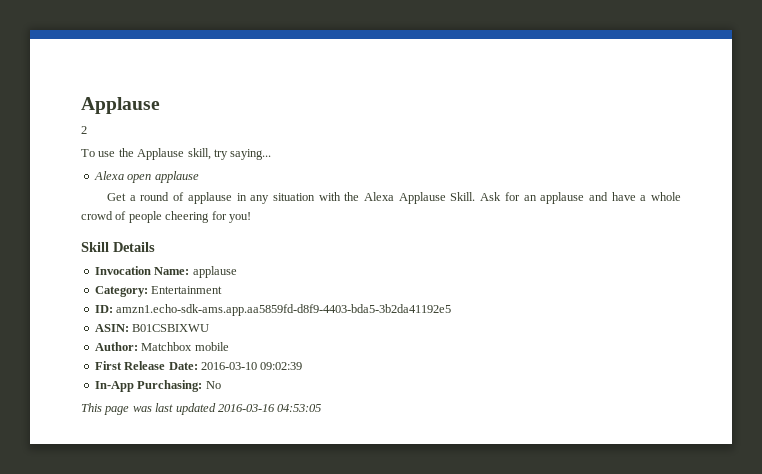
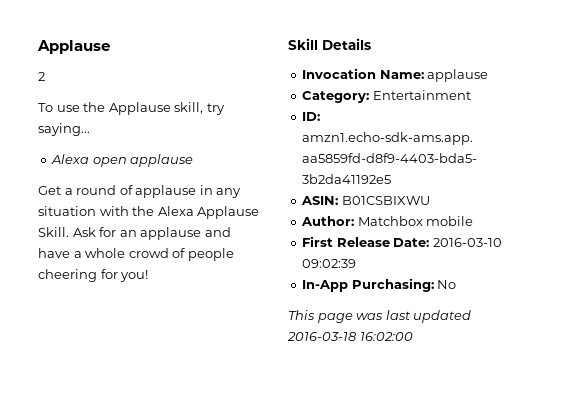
- This page was last updated 2016-03-16 04:53:05
+ This page was last updated 2016-03-18 16:02:00

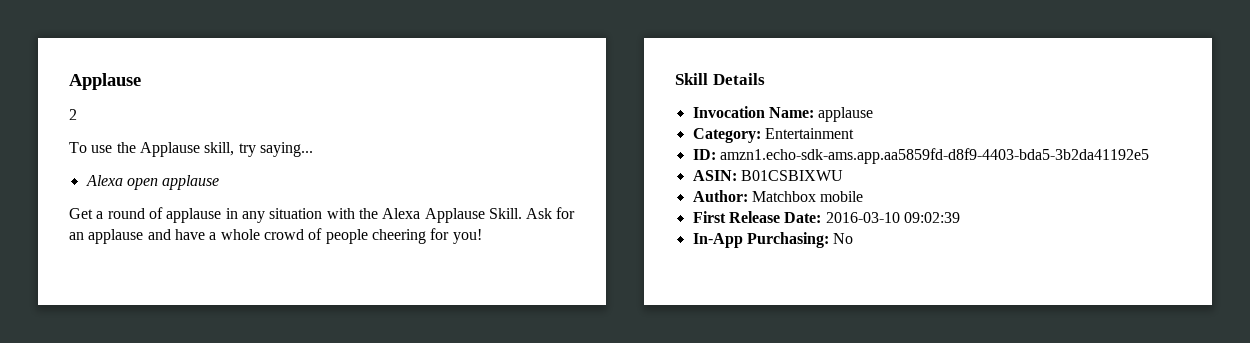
- This page was last updated 2016-03-18 16:02:00

